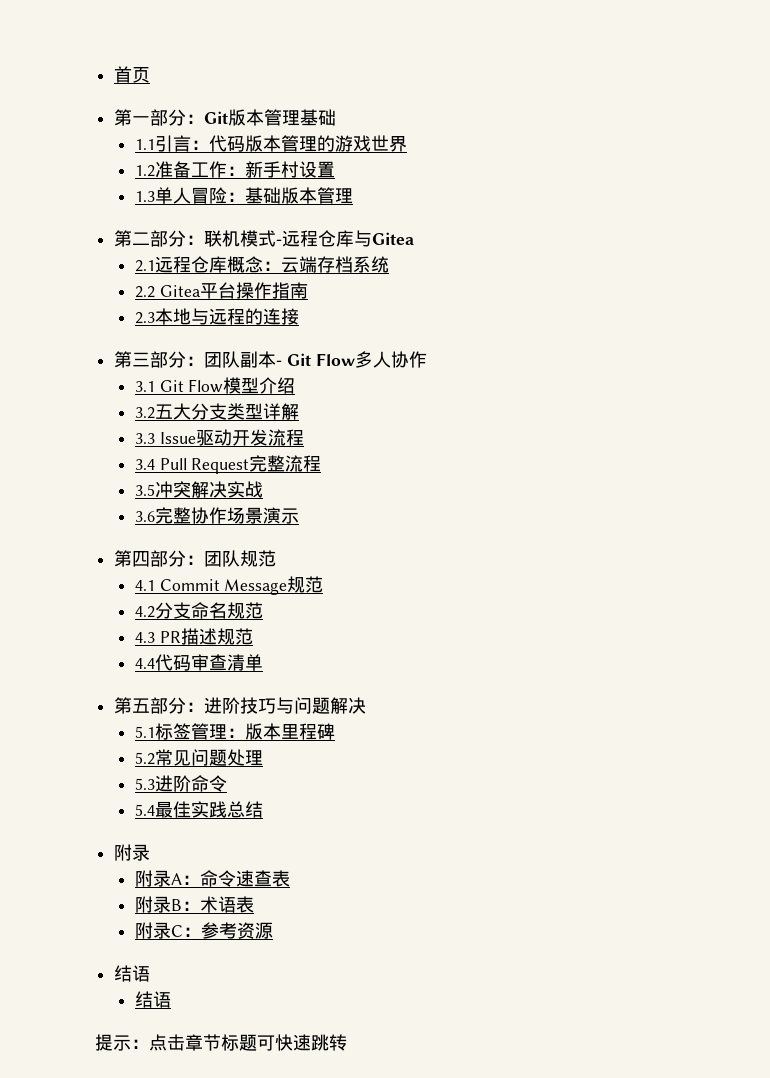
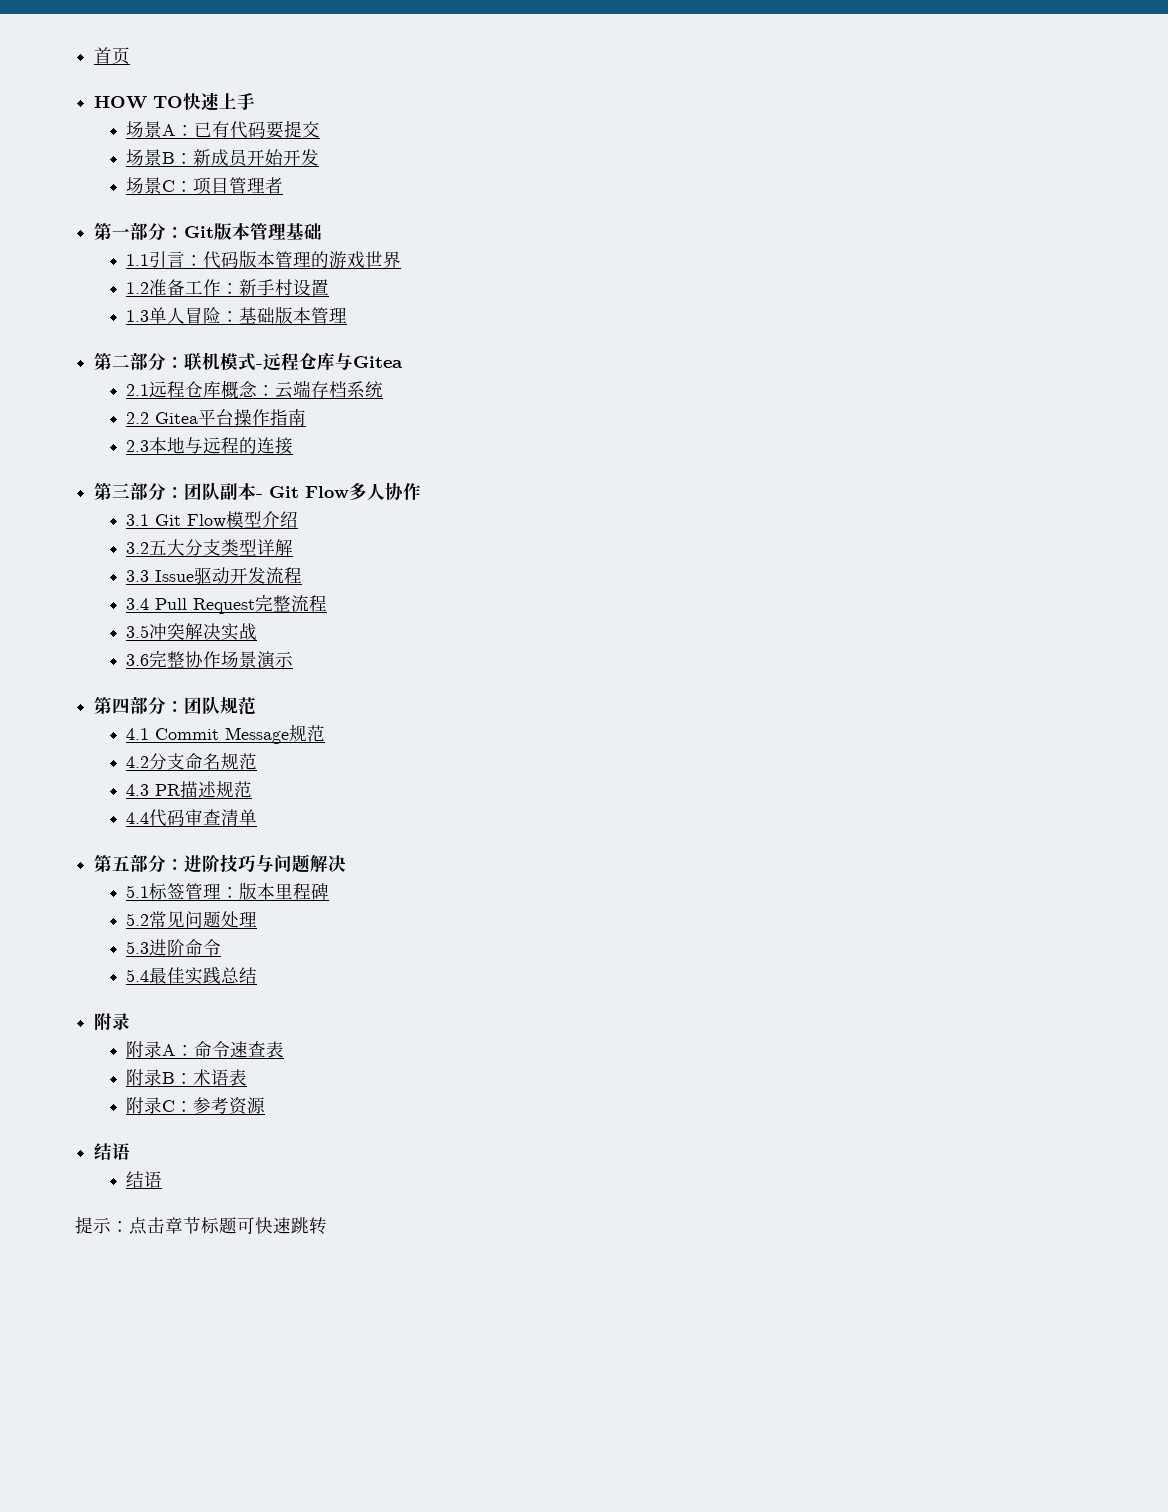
+ HOW TO快速上手
+ 场景A：已有代码要提交
+ 场景B：新成员开始开发
+ 场景C：项目管理者

